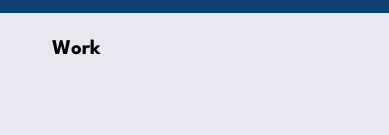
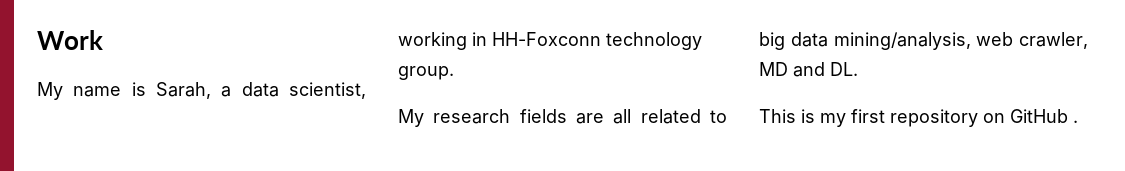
+ My name is Sarah, a data scientist, working in HH-Foxconn technology group.
+ My research fields are all related to big data mining/analysis, web crawler, MD and DL.
+ This is my first repository on GitHub .

